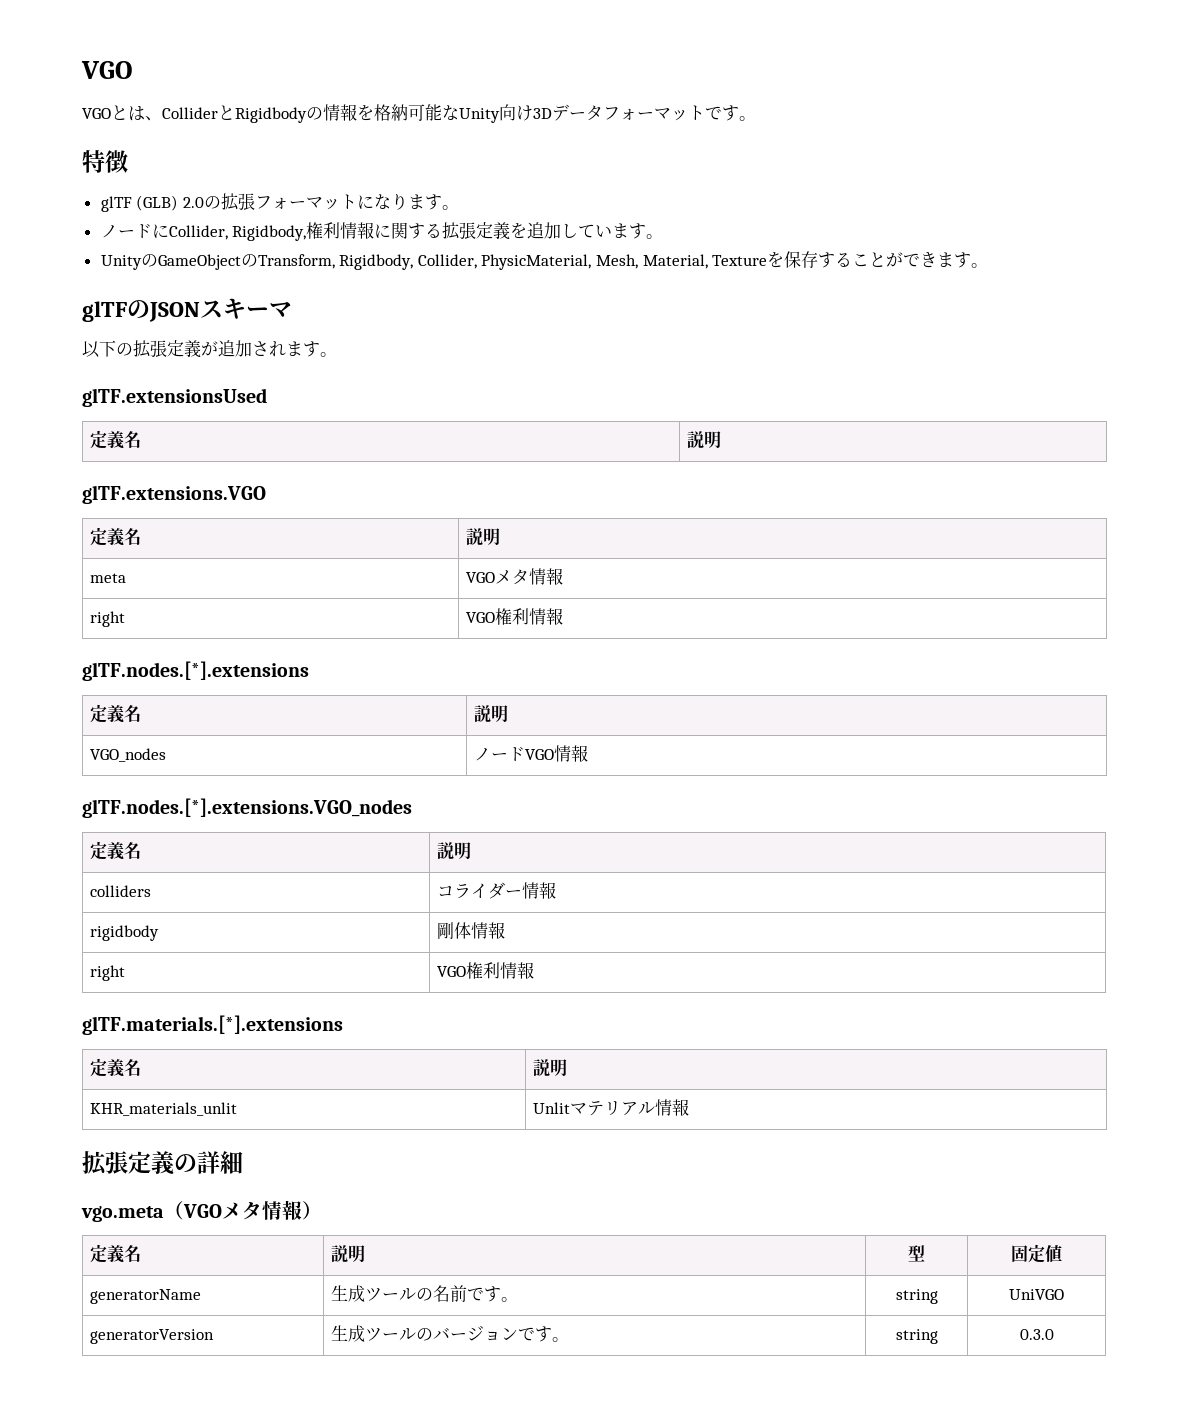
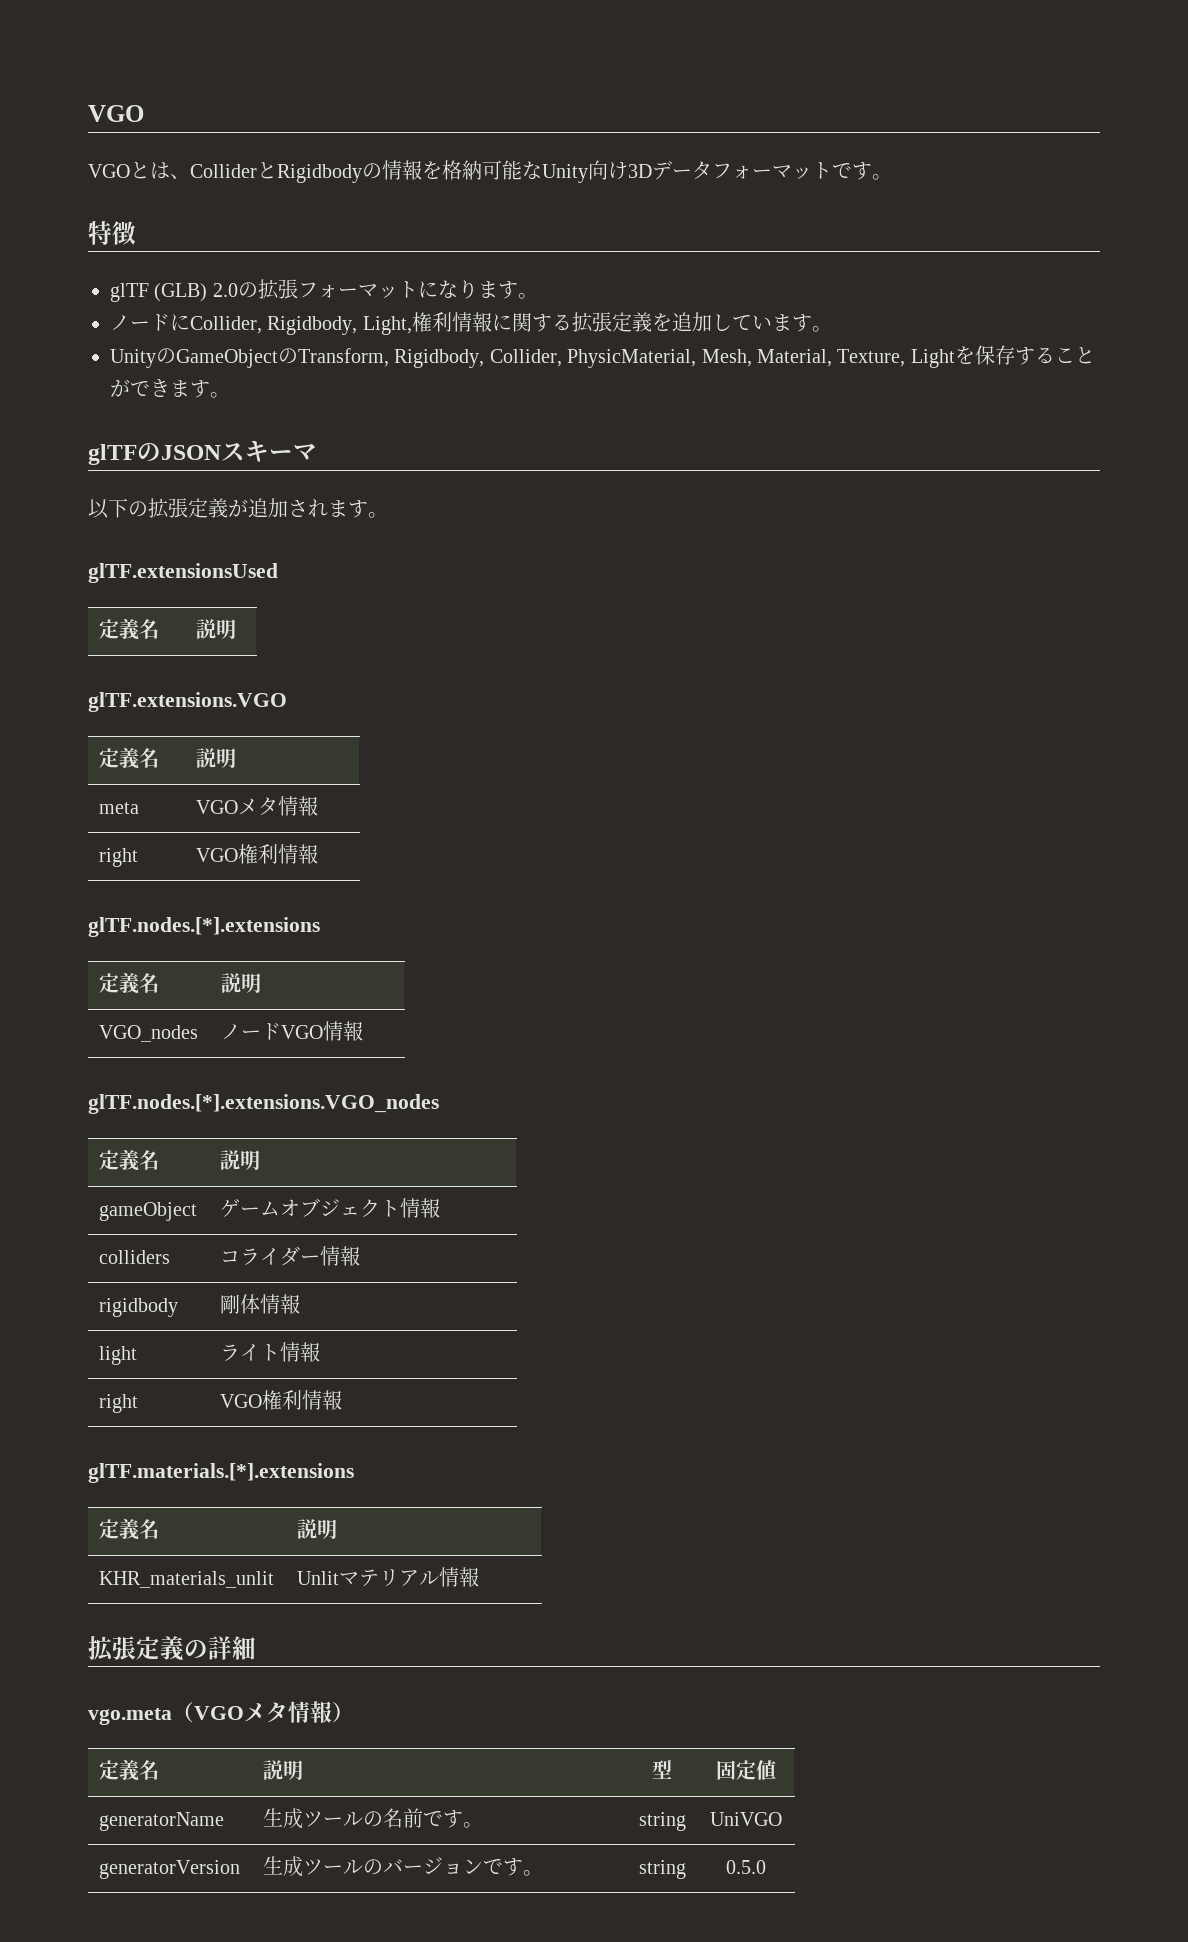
- ノードにCollider, Rigidbody,権利情報に関する拡張定義を追加しています。
+ ノードにCollider, Rigidbody, Light,権利情報に関する拡張定義を追加しています。
- UnityのGameObjectのTransform, Rigidbody, Collider, PhysicMaterial, Mesh, Material, Textureを保存することができます。
+ UnityのGameObjectのTransform, Rigidbody, Collider, PhysicMaterial, Mesh, Material, Texture, Lightを保存することができます。
+ gameObject | ゲームオブジェクト情報
+ light | ライト情報
- generatorVersion | 生成ツールのバージョンです。 | string | 0.3.0
+ generatorVersion | 生成ツールのバージョンです。 | string | 0.5.0

